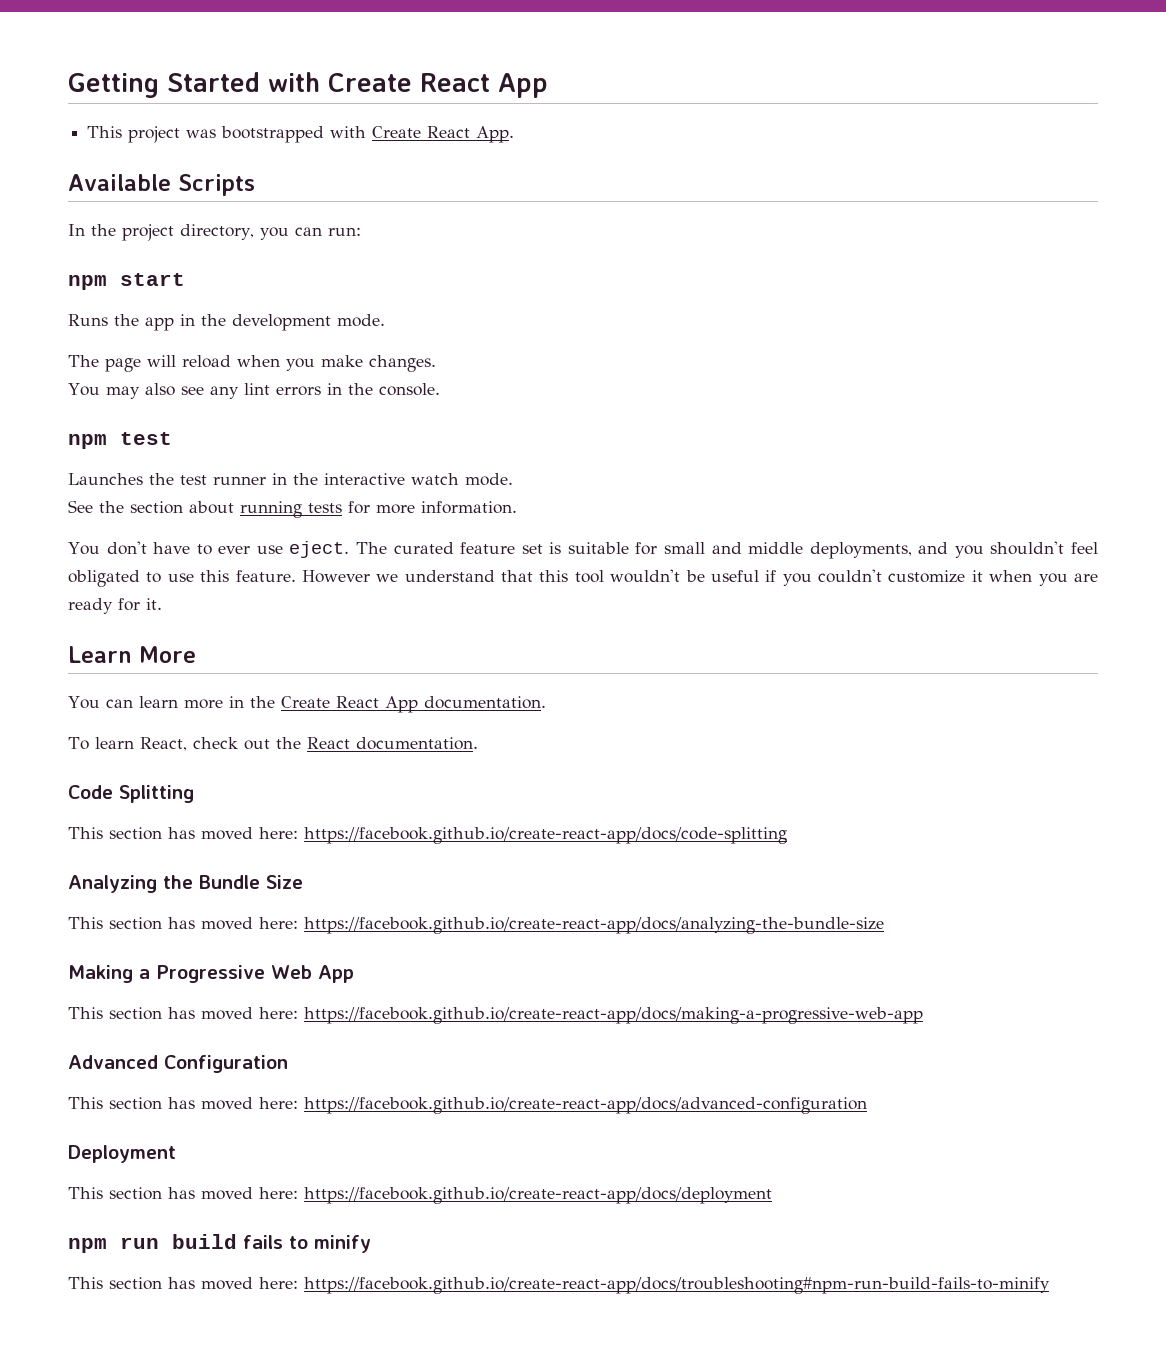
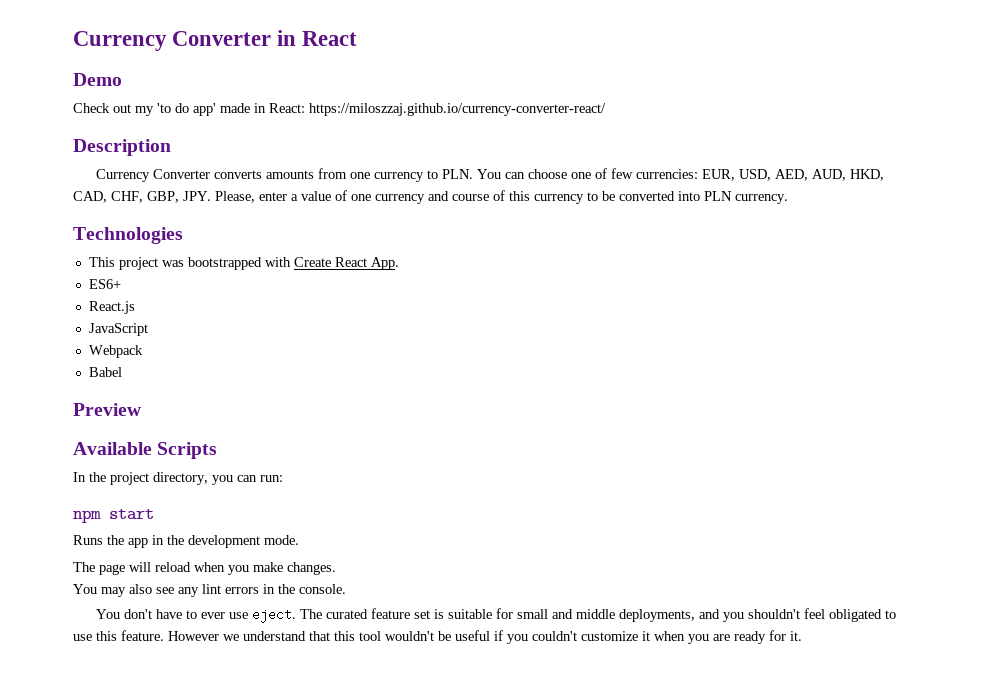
- Getting Started with Create React App
+ Currency Converter in React
+ Demo
+ Check out my 'to do app' made in React: https://miloszzaj.github.io/currency-converter-react/
+ Description
+ Currency Converter converts amounts from one currency to PLN. You can choose one of few currencies: EUR, USD, AED, AUD, HKD, CAD, CHF, GBP, JPY. Please, enter a value of one currency and course of this currency to be converted into PLN currency.
+ Technologies
+ ES6+
+ React.js
+ JavaScript
+ Webpack
+ Babel
+ Preview
- npm test
- Launches the test runner in the interactive watch mode.
- See the section about running tests for more information.
- Learn More
- You can learn more in the Create React App documentation.
- To learn React, check out the React documentation.
- Code Splitting
- This section has moved here: https://facebook.github.io/create-react-app/docs/code-splitting
- Analyzing the Bundle Size
- This section has moved here: https://facebook.github.io/create-react-app/docs/analyzing-the-bundle-size
- Making a Progressive Web App
- This section has moved here: https://facebook.github.io/create-react-app/docs/making-a-progressive-web-app
- Advanced Configuration
- This section has moved here: https://facebook.github.io/create-react-app/docs/advanced-configuration
- Deployment
- This section has moved here: https://facebook.github.io/create-react-app/docs/deployment
- npm run build fails to minify
- This section has moved here: https://facebook.github.io/create-react-app/docs/troubleshooting#npm-run-build-fails-to-minify

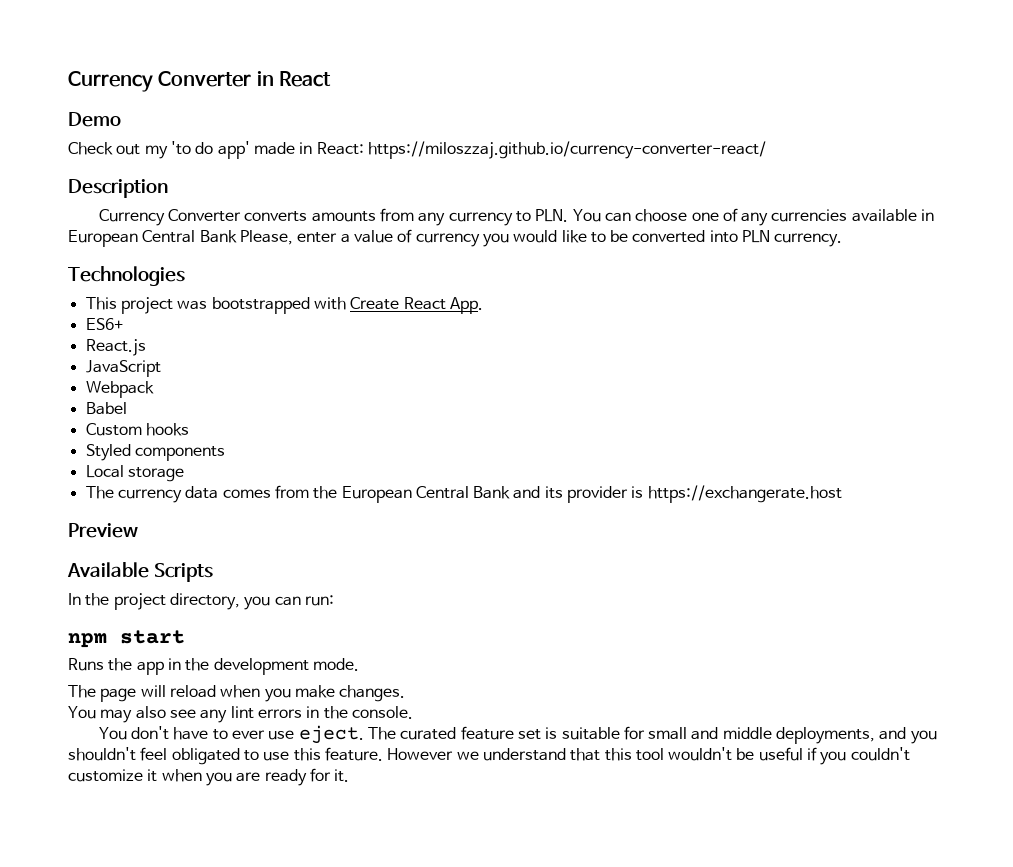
- Currency Converter converts amounts from one currency to PLN. You can choose one of few currencies: EUR, USD, AED, AUD, HKD, CAD, CHF, GBP, JPY. Please, enter a value of one currency and course of this currency to be converted into PLN currency.
+ Currency Converter converts amounts from any currency to PLN. You can choose one of any currencies available in European Central Bank Please, enter a value of currency you would like to be converted into PLN currency.
+ Custom hooks
+ Styled components
+ Local storage
+ The currency data comes from the European Central Bank and its provider is https://exchangerate.host

